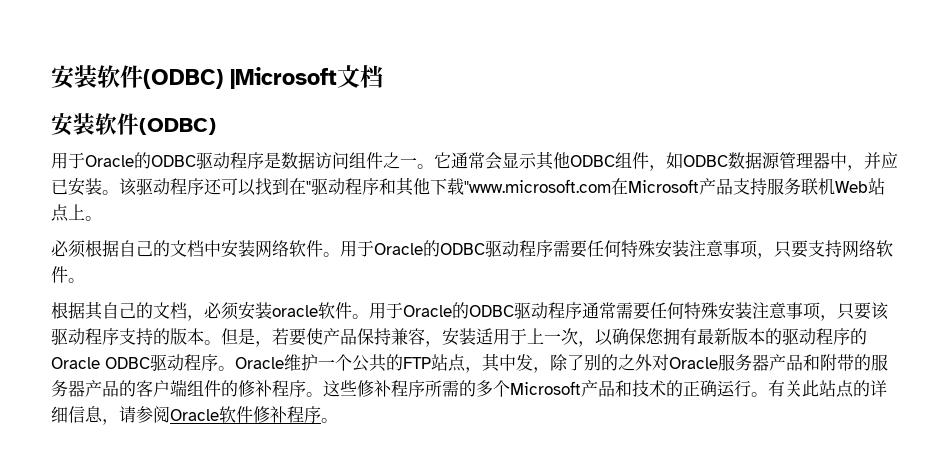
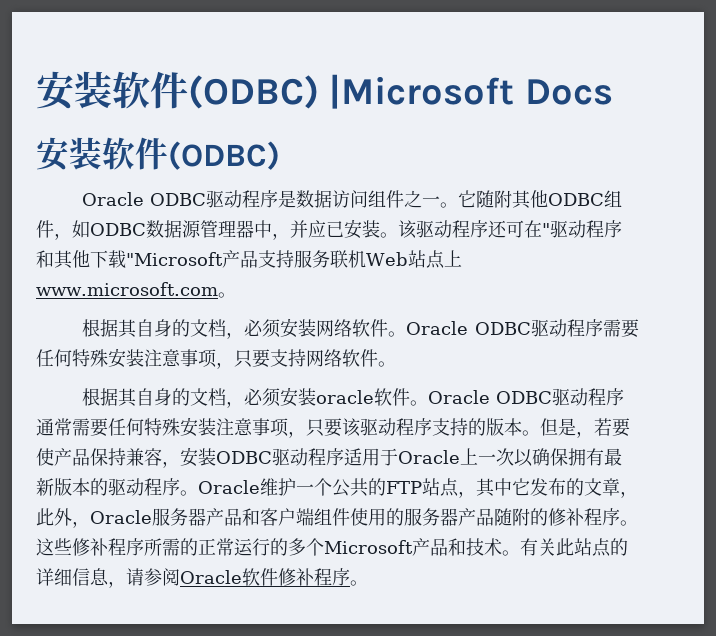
- 安装软件(ODBC) |Microsoft文档
+ 安装软件(ODBC) |Microsoft Docs
- 用于Oracle的ODBC驱动程序是数据访问组件之一。
+ Oracle ODBC驱动程序是数据访问组件之一。
- 它通常会显示其他ODBC组件，如ODBC数据源管理器中，并应已安装。
+ 它随附其他ODBC组件，如ODBC数据源管理器中，并应已安装。
- 该驱动程序还可以找到在"驱动程序和其他下载"www.microsoft.com在Microsoft产品支持服务联机Web站点上。
- 必须根据自己的文档中安装网络软件。
+ 该驱动程序还可在"驱动程序和其他下载"Microsoft产品支持服务联机Web站点上www.microsoft.com。
+ 根据其自身的文档，必须安装网络软件。
- 用于Oracle的ODBC驱动程序需要任何特殊安装注意事项，只要支持网络软件。
+ Oracle ODBC驱动程序需要任何特殊安装注意事项，只要支持网络软件。
- 根据其自己的文档，必须安装oracle软件。
+ 根据其自身的文档，必须安装oracle软件。
- 用于Oracle的ODBC驱动程序通常需要任何特殊安装注意事项，只要该驱动程序支持的版本。
+ Oracle ODBC驱动程序通常需要任何特殊安装注意事项，只要该驱动程序支持的版本。
- 但是，若要使产品保持兼容，安装适用于上一次，以确保您拥有最新版本的驱动程序的Oracle ODBC驱动程序。
+ 但是，若要使产品保持兼容，安装ODBC驱动程序适用于Oracle上一次以确保拥有最新版本的驱动程序。
- Oracle维护一个公共的FTP站点，其中发，除了别的之外对Oracle服务器产品和附带的服务器产品的客户端组件的修补程序。
+ Oracle维护一个公共的FTP站点，其中它发布的文章，此外，Oracle服务器产品和客户端组件使用的服务器产品随附的修补程序。
- 这些修补程序所需的多个Microsoft产品和技术的正确运行。
+ 这些修补程序所需的正常运行的多个Microsoft产品和技术。

